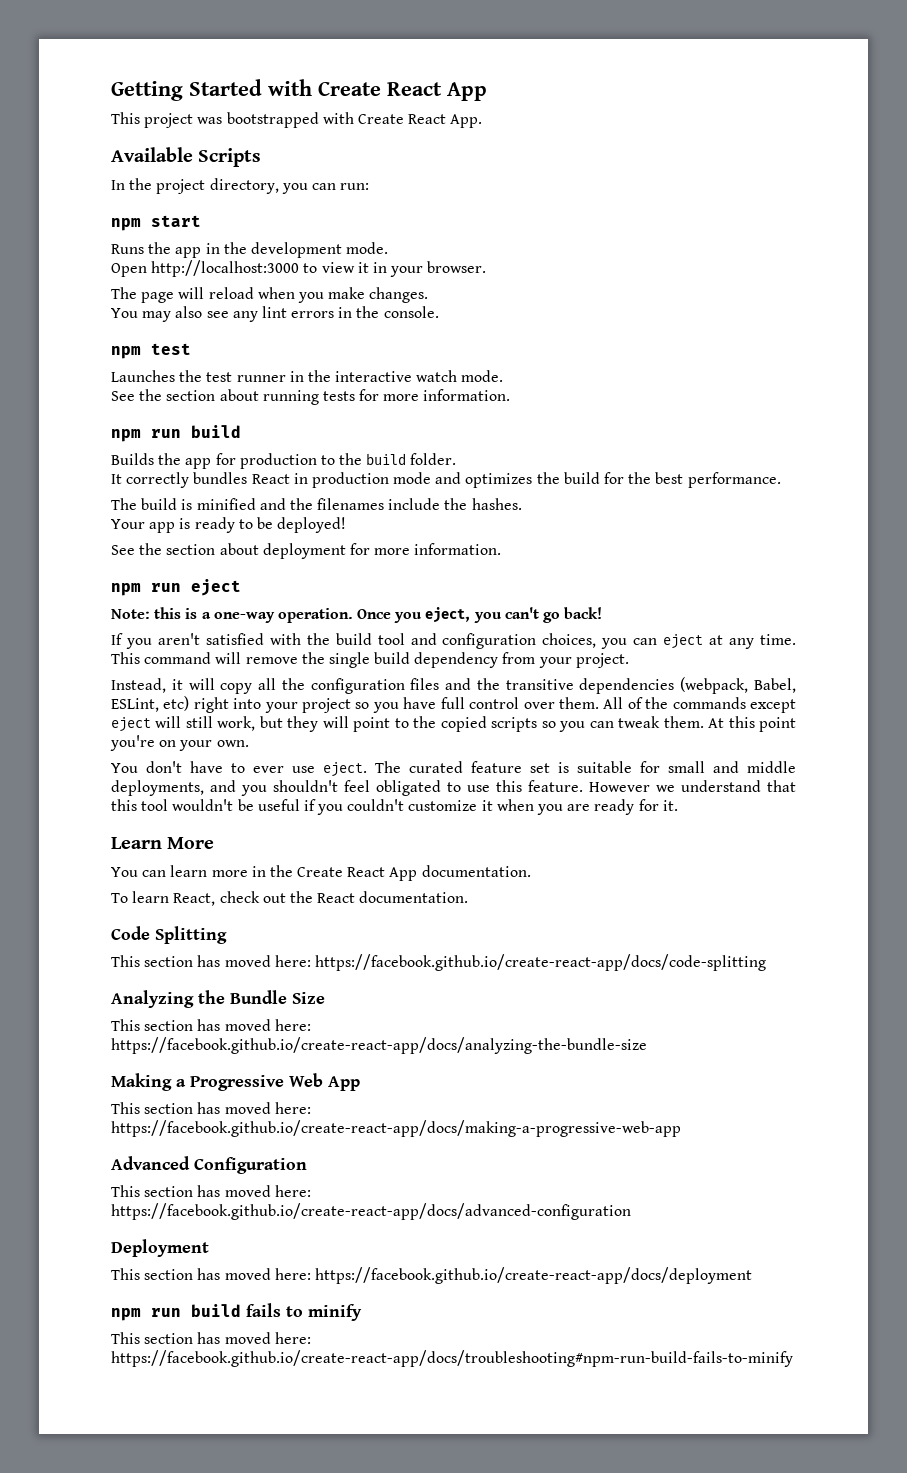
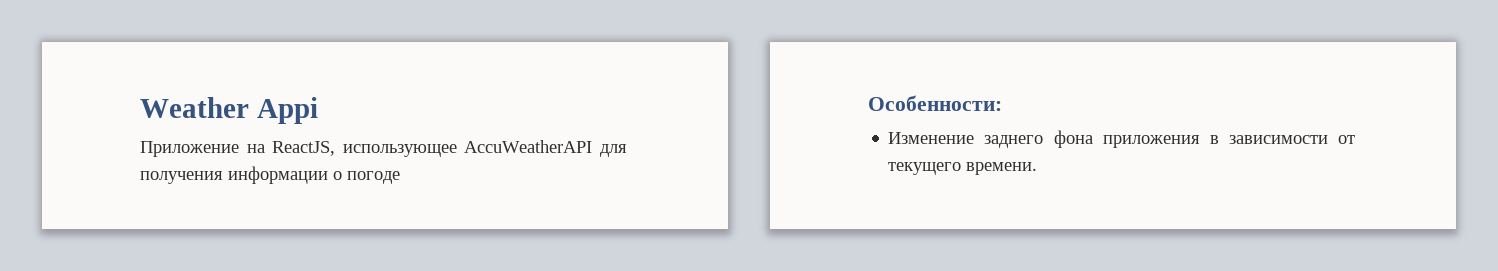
- Getting Started with Create React App
- This project was bootstrapped with Create React App.
- Available Scripts
- In the project directory, you can run:
- npm start
- Runs the app in the development mode.
- Open http://localhost:3000 to view it in your browser.
- The page will reload when you make changes.
- You may also see any lint errors in the console.
- npm test
- Launches the test runner in the interactive watch mode.
- See the section about running tests for more information.
- npm run build
- Builds the app for production to the build folder.
- It correctly bundles React in production mode and optimizes the build for the best performance.
- The build is minified and the filenames include the hashes.
- Your app is ready to be deployed!
- See the section about deployment for more information.
- npm run eject
- Note: this is a one-way operation. Once you eject, you can't go back!
- If you aren't satisfied with the build tool and configuration choices, you can eject at any time. This command will remove the single build dependency from your project.
- Instead, it will copy all the configuration files and the transitive dependencies (webpack, Babel, ESLint, etc) right into your project so you have full control over them. All of the commands except eject will still work, but they will point to the copied scripts so you can tweak them. At this point you're on your own.
- You don't have to ever use eject. The curated feature set is suitable for small and middle deployments, and you shouldn't feel obligated to use this feature. However we understand that this tool wouldn't be useful if you couldn't customize it when you are ready for it.
- Learn More
- You can learn more in the Create React App documentation.
- To learn React, check out the React documentation.
- Code Splitting
- This section has moved here: https://facebook.github.io/create-react-app/docs/code-splitting
- Analyzing the Bundle Size
- This section has moved here: https://facebook.github.io/create-react-app/docs/analyzing-the-bundle-size
- Making a Progressive Web App
- This section has moved here: https://facebook.github.io/create-react-app/docs/making-a-progressive-web-app
- Advanced Configuration
- This section has moved here: https://facebook.github.io/create-react-app/docs/advanced-configuration
- Deployment
- This section has moved here: https://facebook.github.io/create-react-app/docs/deployment
- npm run build fails to minify
- This section has moved here: https://facebook.github.io/create-react-app/docs/troubleshooting#npm-run-build-fails-to-minify
+ Weather Appi
+ Приложение на ReactJS, использующее AccuWeatherAPI для получения информации о погоде
+ Особенности:
+ Изменение заднего фона приложения в зависимости от текущего времени.

